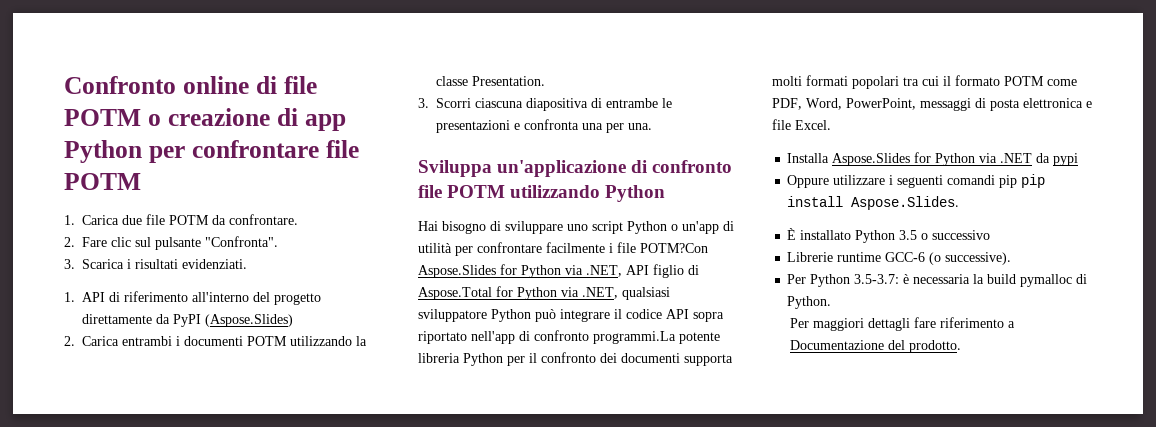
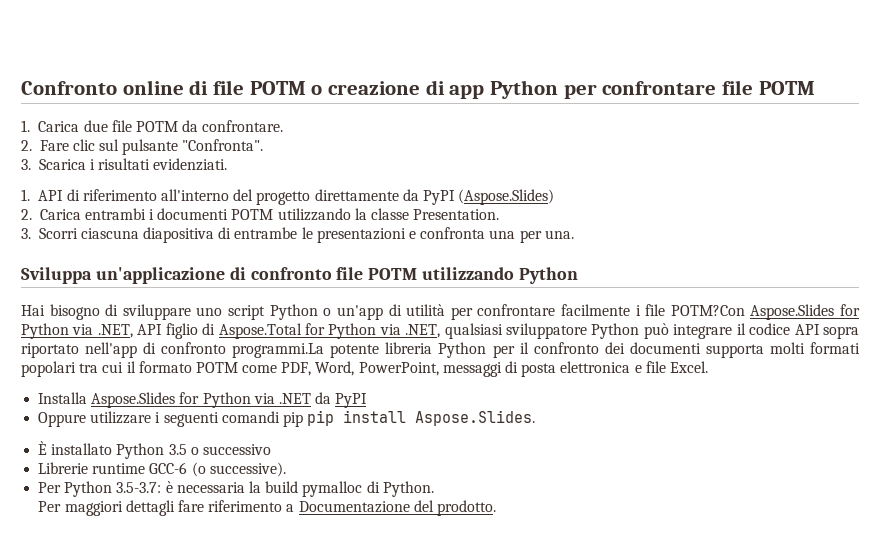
- Installa Aspose.Slides for Python via .NET da pypi
+ Installa Aspose.Slides for Python via .NET da PyPI

